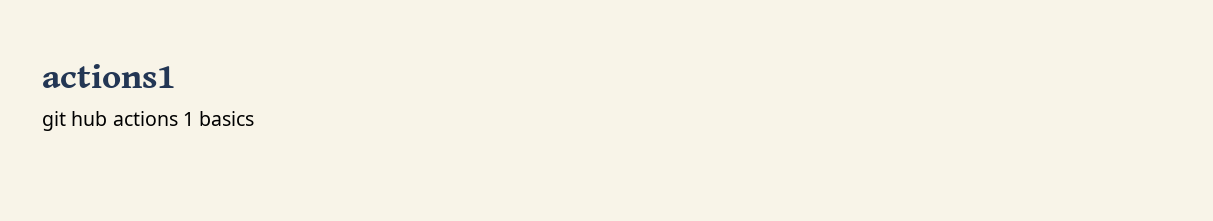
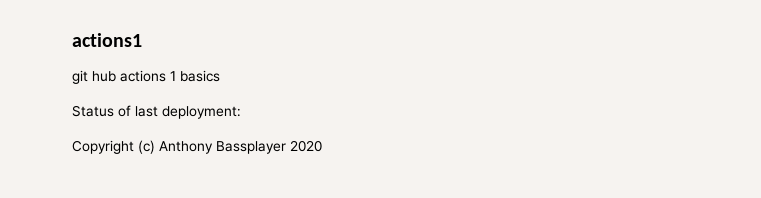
+ Status of last deployment:
+ Copyright (c) Anthony Bassplayer 2020

